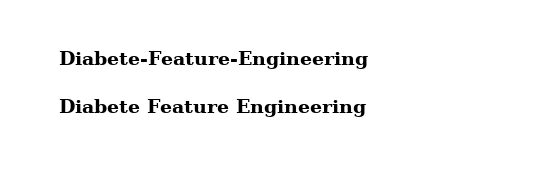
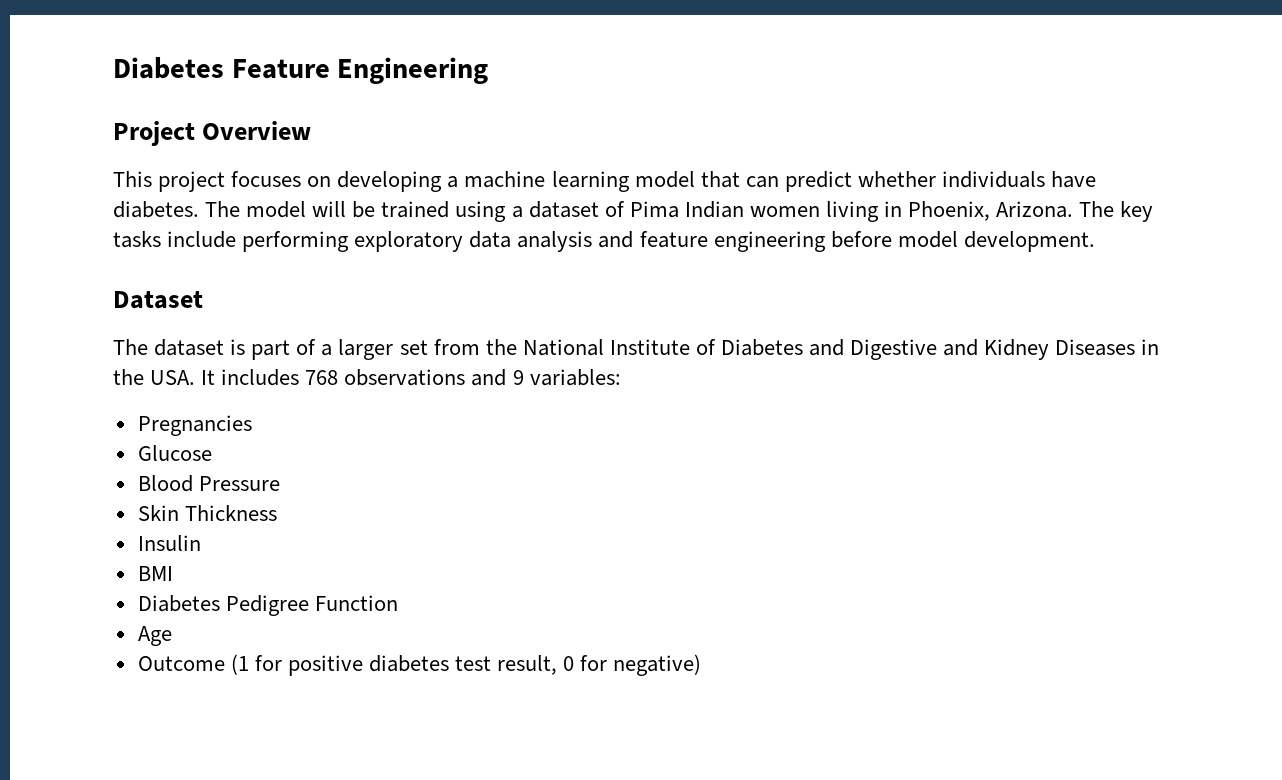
- Diabete-Feature-Engineering
- Diabete Feature Engineering
+ Diabetes Feature Engineering
+ Project Overview
+ This project focuses on developing a machine learning model that can predict whether individuals have diabetes. The model will be trained using a dataset of Pima Indian women living in Phoenix, Arizona. The key tasks include performing exploratory data analysis and feature engineering before model development.
+ Dataset
+ The dataset is part of a larger set from the National Institute of Diabetes and Digestive and Kidney Diseases in the USA. It includes 768 observations and 9 variables:
+ Pregnancies
+ Glucose
+ Blood Pressure
+ Skin Thickness
+ Insulin
+ BMI
+ Diabetes Pedigree Function
+ Age
+ Outcome (1 for positive diabetes test result, 0 for negative)

